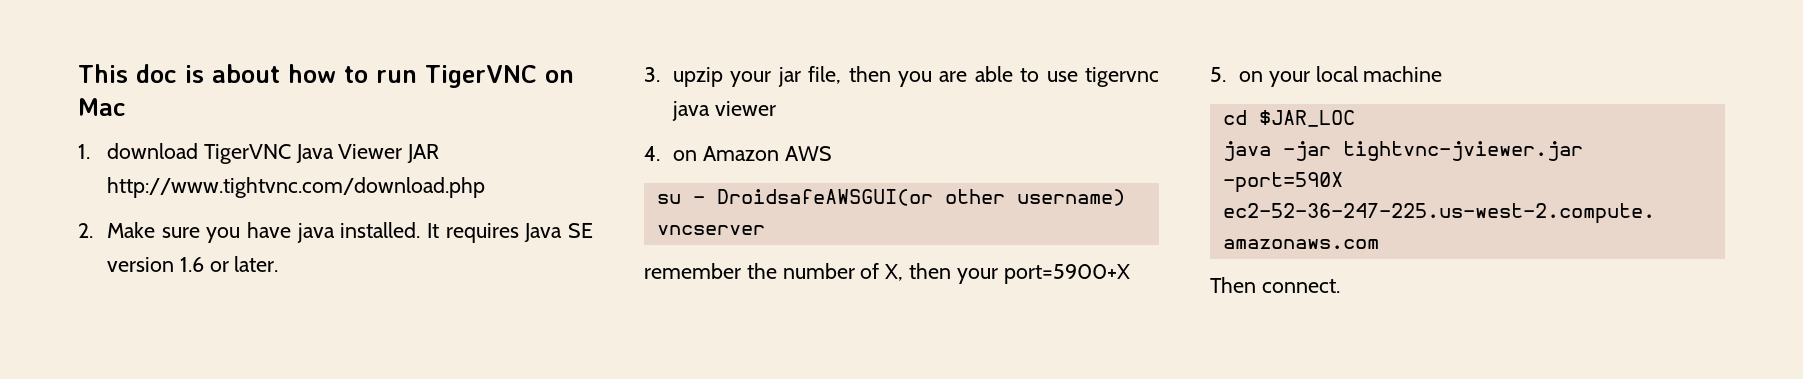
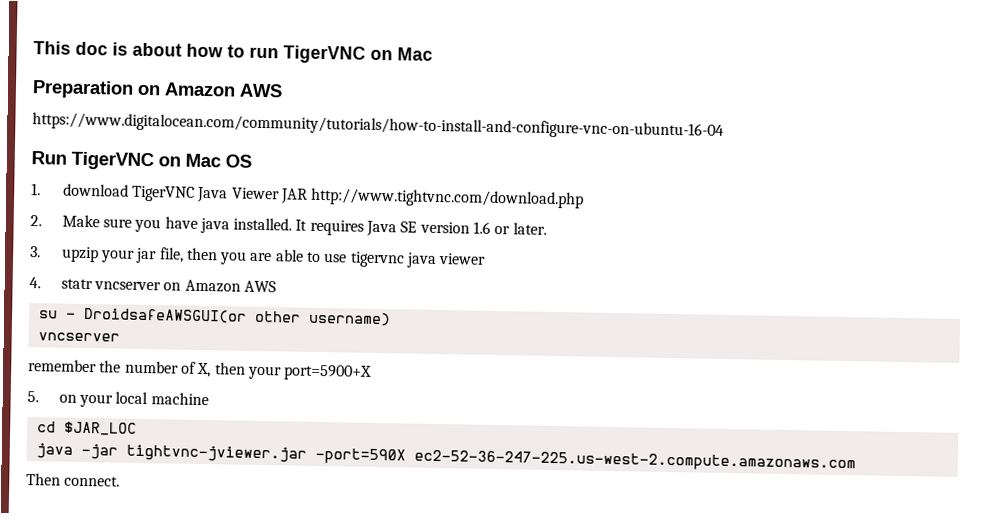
+ Preparation on Amazon AWS
+ https://www.digitalocean.com/community/tutorials/how-to-install-and-configure-vnc-on-ubuntu-16-04
+ Run TigerVNC on Mac OS
- 4. on Amazon AWS
+ 4. statr vncserver on Amazon AWS

